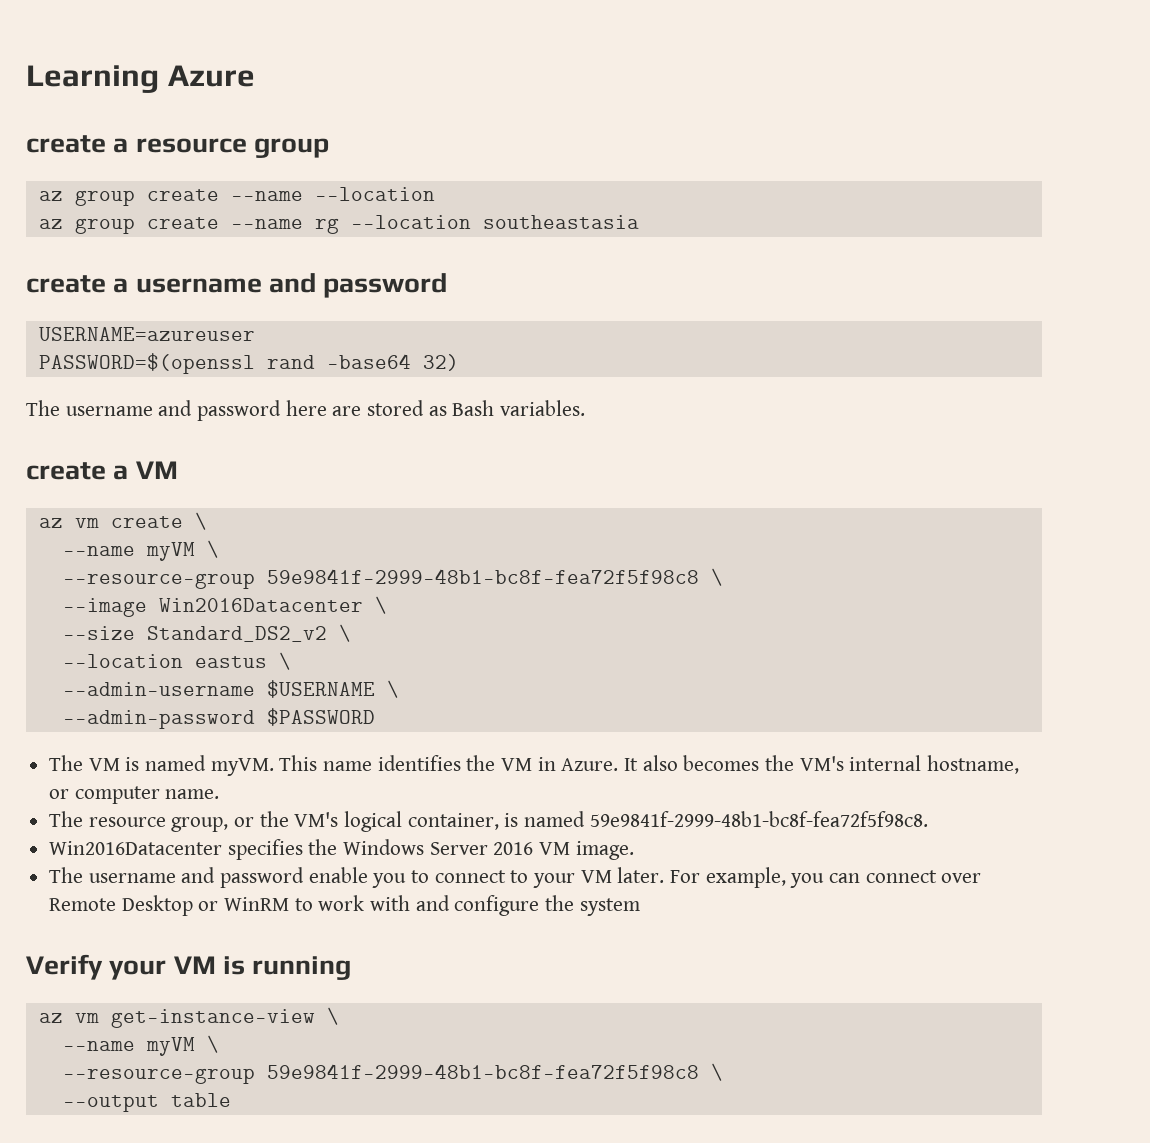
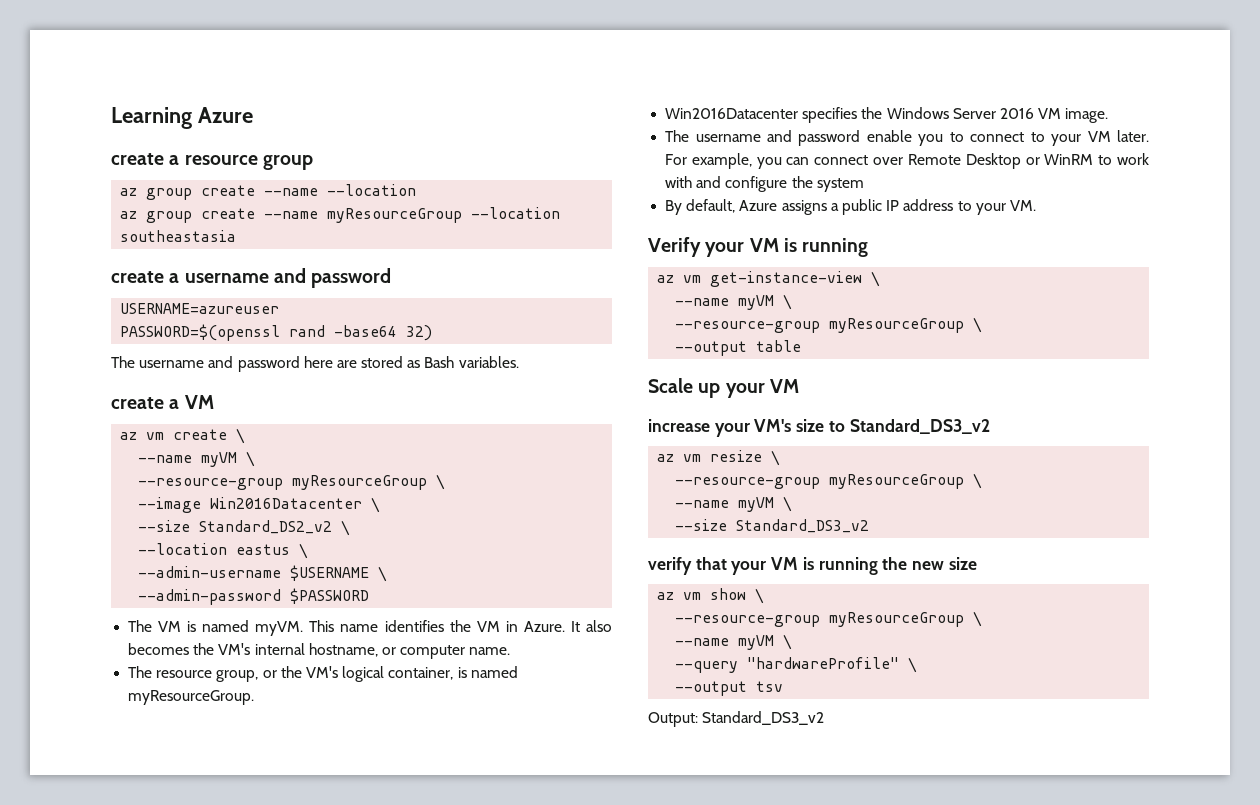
- az group create --name rg --location southeastasia
+ az group create --name myResourceGroup --location southeastasia
  az vm create \
  --name myVM \
- --resource-group 59e9841f-2999-48b1-bc8f-fea72f5f98c8 \
+ --resource-group myResourceGroup \
- The resource group, or the VM's logical container, is named 59e9841f-2999-48b1-bc8f-fea72f5f98c8.
+ The resource group, or the VM's logical container, is named myResourceGroup.
+ By default, Azure assigns a public IP address to your VM.
  az vm get-instance-view \
  --name myVM \
- --resource-group 59e9841f-2999-48b1-bc8f-fea72f5f98c8 \
+ --resource-group myResourceGroup \
+ Scale up your VM
+ increase your VM's size to Standard_DS3_v2
+ az vm resize \
+ --resource-group myResourceGroup \
+ --name myVM \
+ --size Standard_DS3_v2
+ verify that your VM is running the new size
+ az vm show \
+ --resource-group myResourceGroup \
+ --name myVM \
+ --query "hardwareProfile" \
+ --output tsv
+ Output: Standard_DS3_v2

